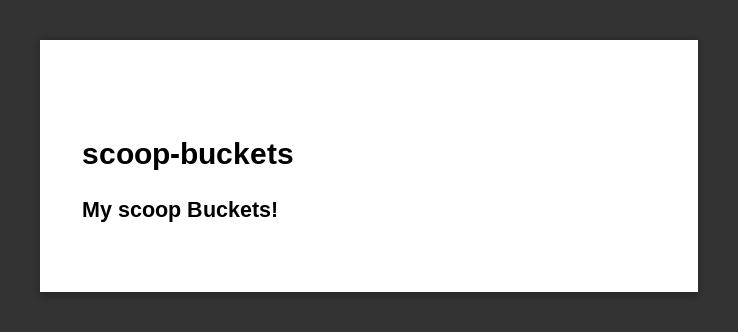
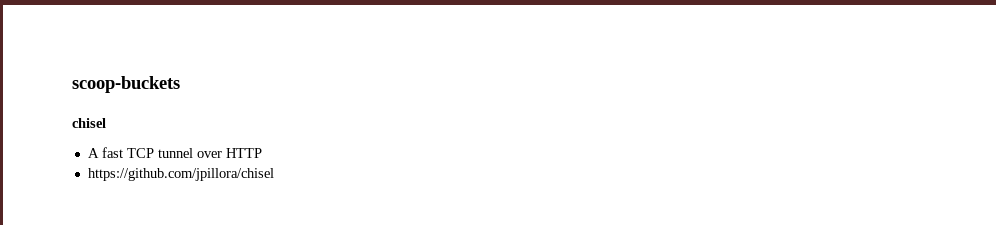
- My scoop Buckets!
+ chisel
+ A fast TCP tunnel over HTTP
+ https://github.com/jpillora/chisel

